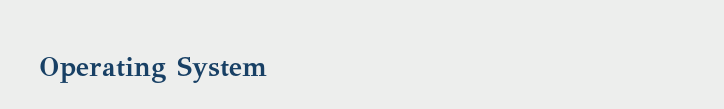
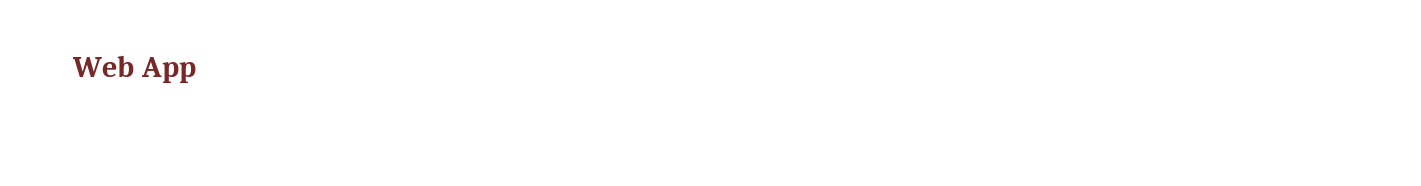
- Operating System
+ Web App

